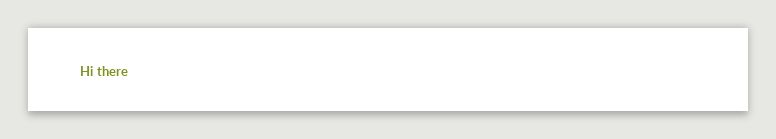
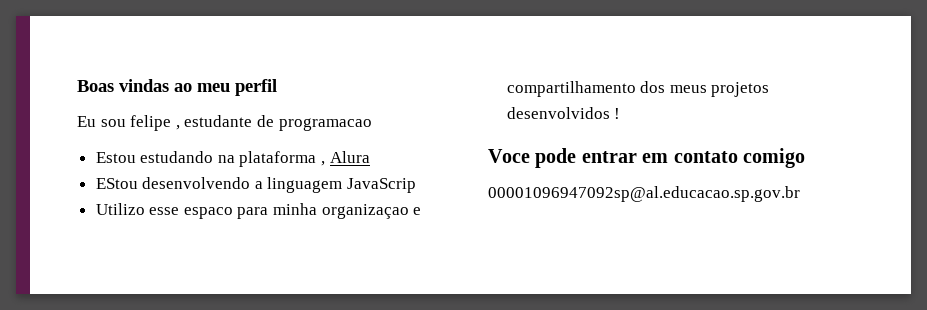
- Hi there
+ Boas vindas ao meu perfil
+ Eu sou felipe , estudante de programacao
+ Estou estudando na plataforma , Alura
+ EStou desenvolvendo a linguagem JavaScrip
+ Utilizo esse espaco para minha organizaçao e compartilhamento dos meus projetos desenvolvidos !
+ Voce pode entrar em contato comigo
+ 00001096947092sp@al.educacao.sp.gov.br

